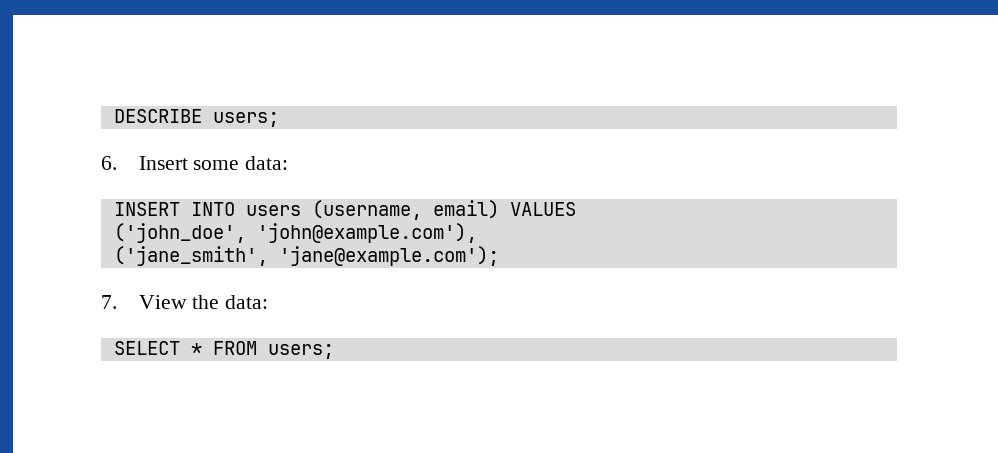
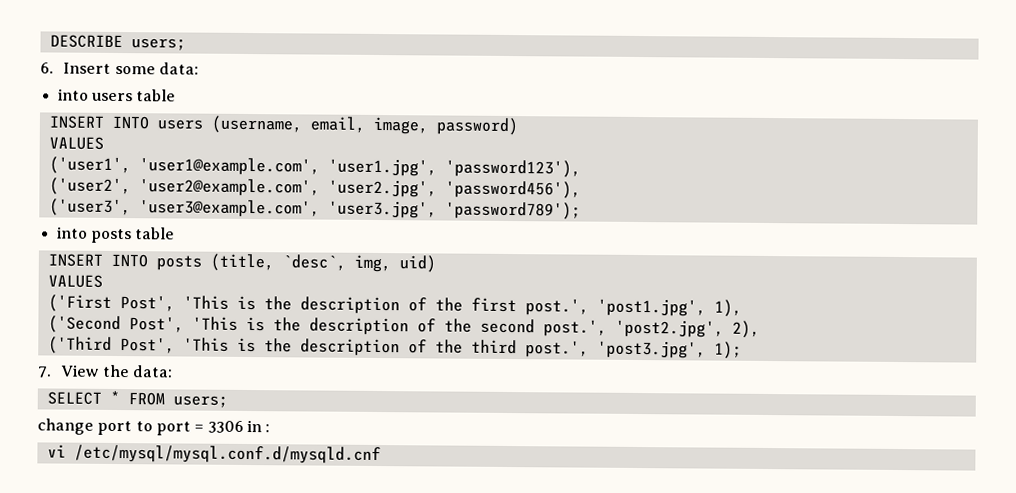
+ into users table
- INSERT INTO users (username, email) VALUES
- ('john_doe', 'john@example.com'),
- ('jane_smith', 'jane@example.com');
+ INSERT INTO users (username, email, image, password)
+ VALUES
+ ('user1', 'user1@example.com', 'user1.jpg', 'password123'),
+ ('user2', 'user2@example.com', 'user2.jpg', 'password456'),
+ ('user3', 'user3@example.com', 'user3.jpg', 'password789');
+ into posts table
+ INSERT INTO posts (title, `desc`, img, uid)
+ VALUES
+ ('First Post', 'This is the description of the first post.', 'post1.jpg', 1),
+ ('Second Post', 'This is the description of the second post.', 'post2.jpg', 2),
+ ('Third Post', 'This is the description of the third post.', 'post3.jpg', 1);
+ change port to port = 3306 in :
+ vi /etc/mysql/mysql.conf.d/mysqld.cnf

